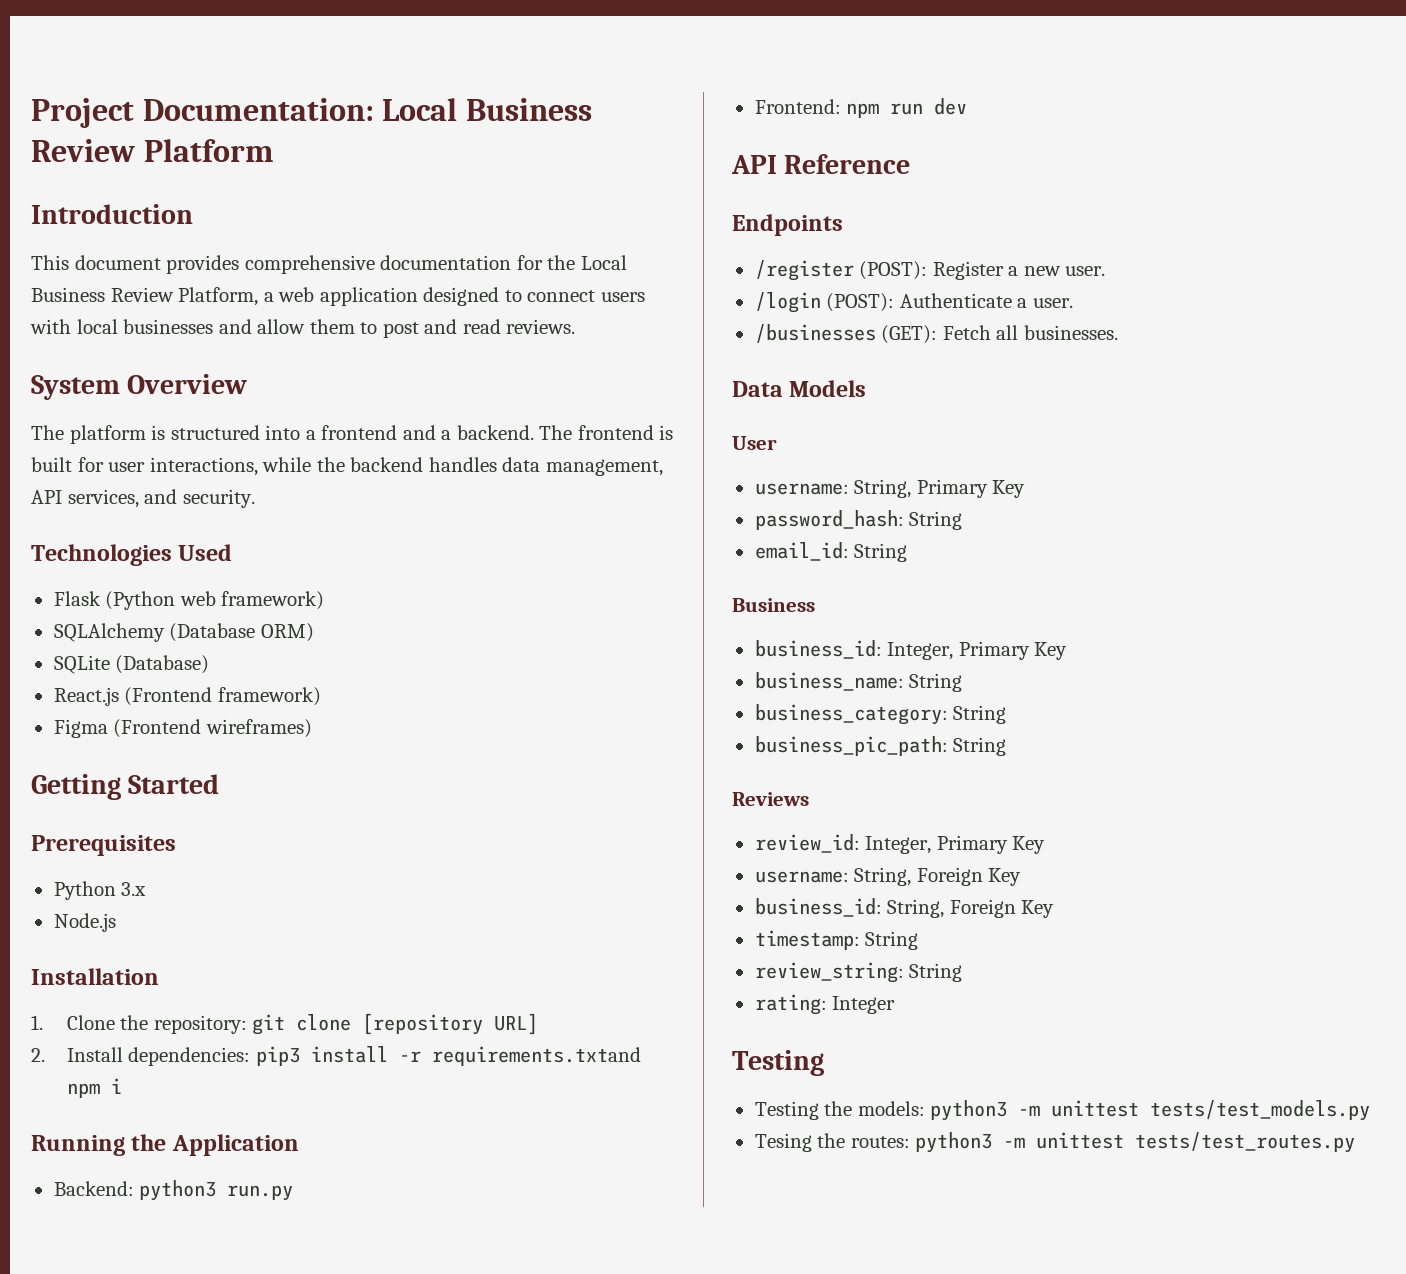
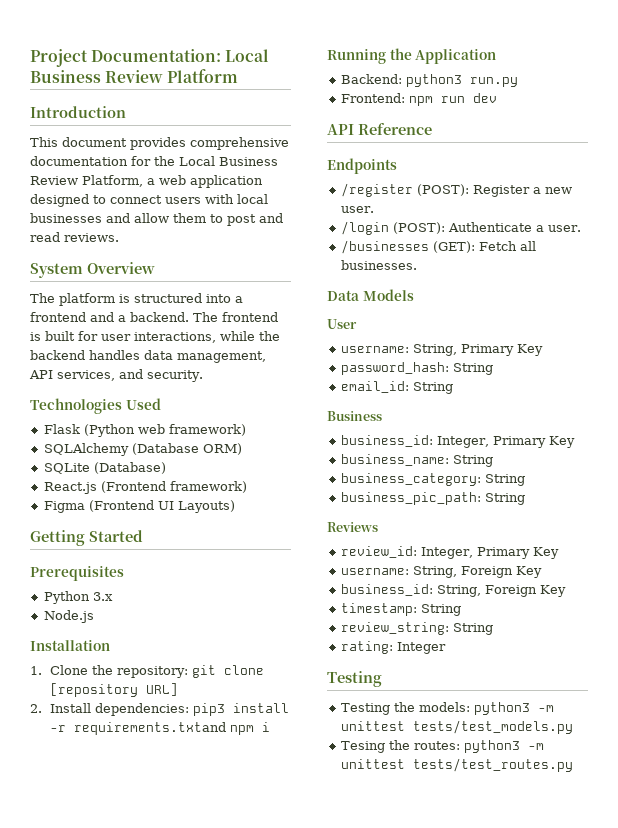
- Figma (Frontend wireframes)
+ Figma (Frontend UI Layouts)

